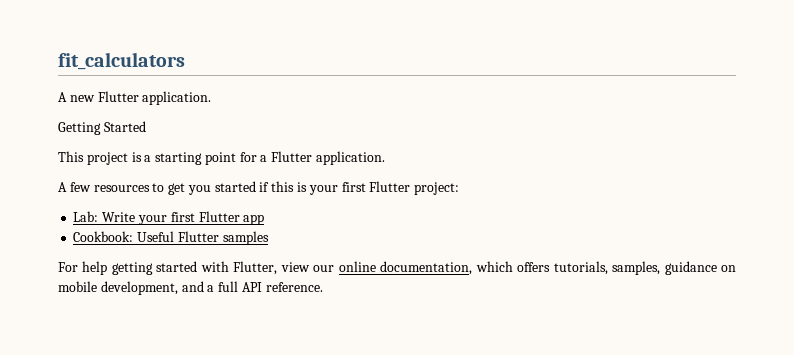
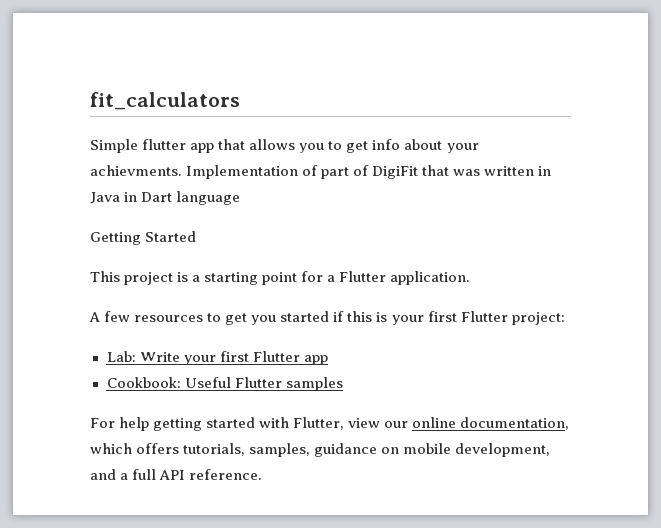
- A new Flutter application.
+ Simple flutter app that allows you to get info about your achievments. Implementation of part of DigiFit that was written in Java in Dart language

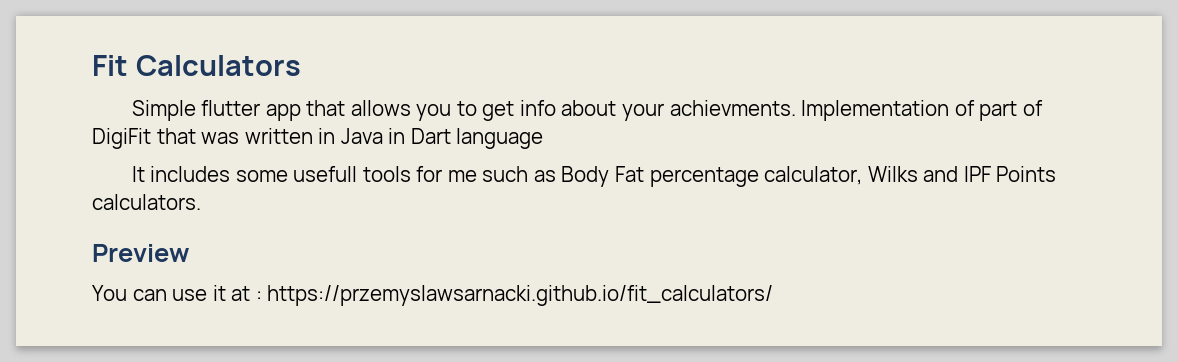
- fit_calculators
+ Fit Calculators
- Getting Started
- This project is a starting point for a Flutter application.
- A few resources to get you started if this is your first Flutter project:
- Lab: Write your first Flutter app
- Cookbook: Useful Flutter samples
- For help getting started with Flutter, view our online documentation, which offers tutorials, samples, guidance on mobile development, and a full API reference.
+ It includes some usefull tools for me such as Body Fat percentage calculator, Wilks and IPF Points calculators.
+ Preview
+ You can use it at : https://przemyslawsarnacki.github.io/fit_calculators/

